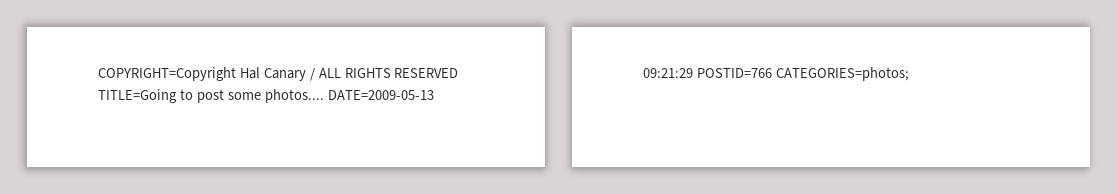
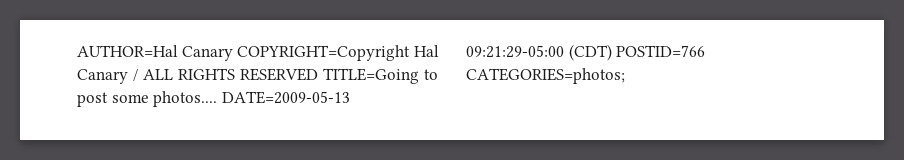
- COPYRIGHT=Copyright Hal Canary / ALL RIGHTS RESERVED TITLE=Going to post some photos....
+ AUTHOR=Hal Canary COPYRIGHT=Copyright Hal Canary / ALL RIGHTS RESERVED TITLE=Going to post some photos....
- DATE=2009-05-13 09:21:29 POSTID=766 CATEGORIES=photos;
+ DATE=2009-05-13 09:21:29-05:00 (CDT) POSTID=766 CATEGORIES=photos;

